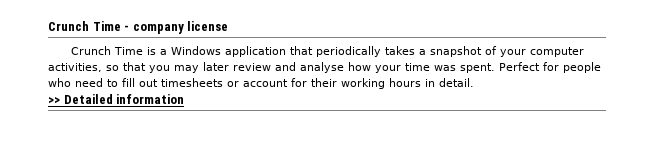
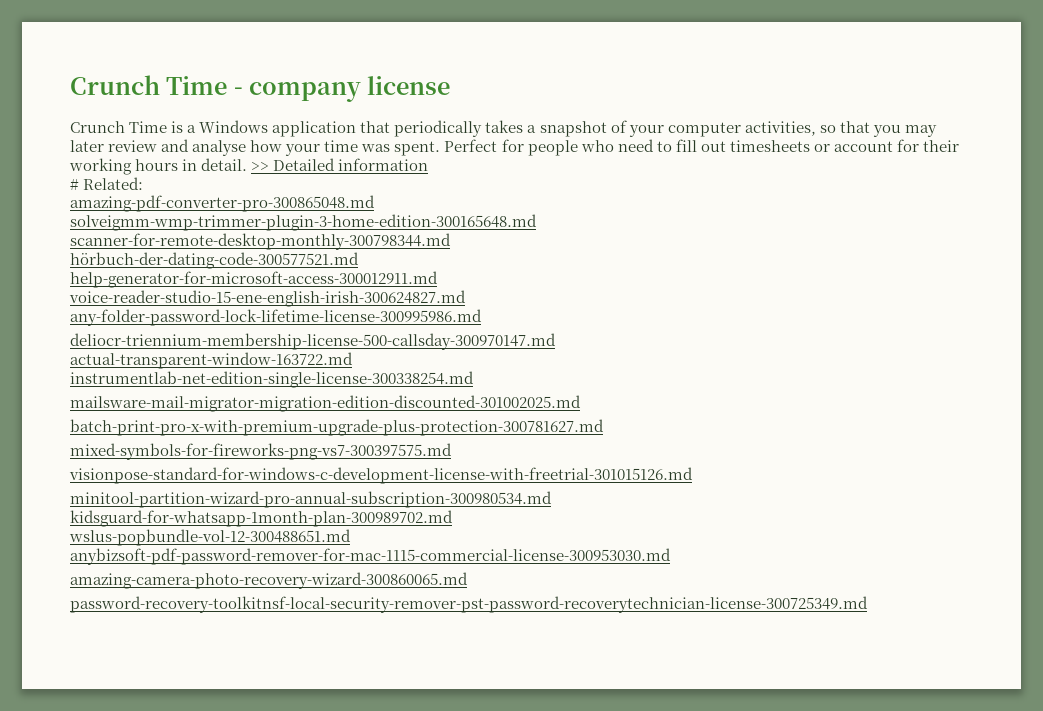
- Perfect for people who need to fill out timesheets or account for their working hours in detail.
- >> Detailed information
+ Perfect for people who need to fill out timesheets or account for their working hours in detail. >> Detailed information
+ # Related:
+ amazing-pdf-converter-pro-300865048.md
+ solveigmm-wmp-trimmer-plugin-3-home-edition-300165648.md
+ scanner-for-remote-desktop-monthly-300798344.md
+ hörbuch-der-dating-code-300577521.md
+ help-generator-for-microsoft-access-300012911.md
+ voice-reader-studio-15-ene-english-irish-300624827.md
+ any-folder-password-lock-lifetime-license-300995986.md
+ deliocr-triennium-membership-license-500-callsday-300970147.md
+ actual-transparent-window-163722.md
+ instrumentlab-net-edition-single-license-300338254.md
+ mailsware-mail-migrator-migration-edition-discounted-301002025.md
+ batch-print-pro-x-with-premium-upgrade-plus-protection-300781627.md
+ mixed-symbols-for-fireworks-png-vs7-300397575.md
+ visionpose-standard-for-windows-c-development-license-with-freetrial-301015126.md
+ minitool-partition-wizard-pro-annual-subscription-300980534.md
+ kidsguard-for-whatsapp-1month-plan-300989702.md
+ wslus-popbundle-vol-12-300488651.md
+ anybizsoft-pdf-password-remover-for-mac-1115-commercial-license-300953030.md
+ amazing-camera-photo-recovery-wizard-300860065.md
+ password-recovery-toolkitnsf-local-security-remover-pst-password-recoverytechnician-license-300725349.md

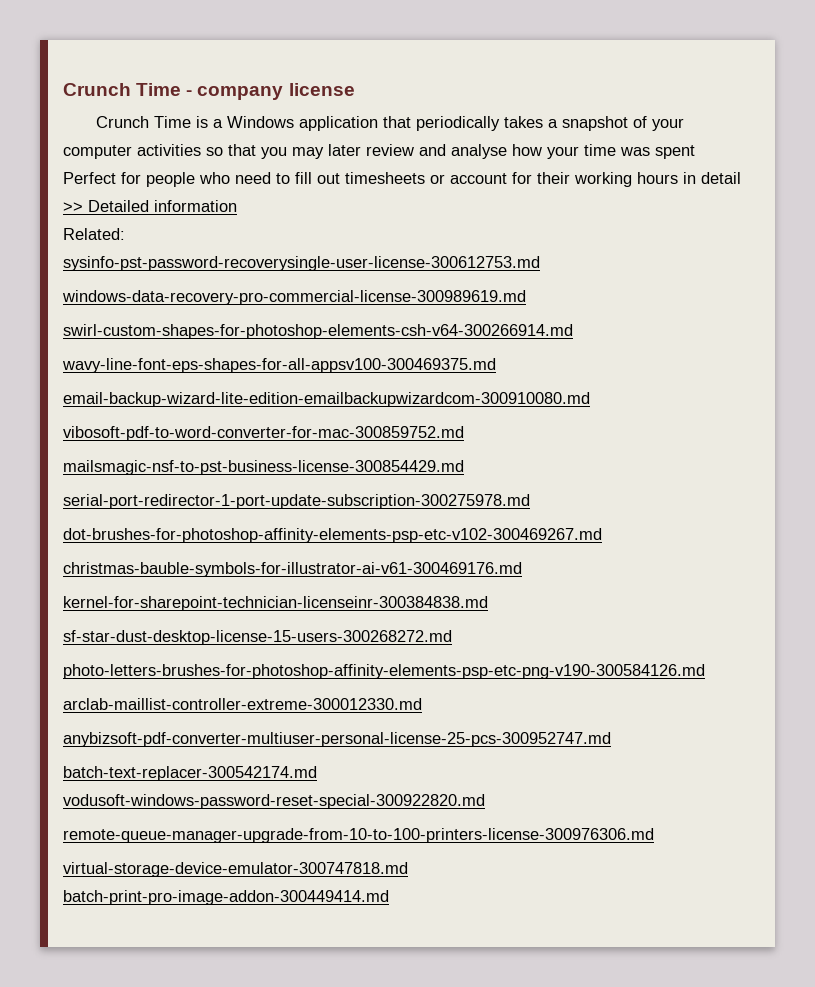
- Crunch Time is a Windows application that periodically takes a snapshot of your computer activities, so that you may later review and analyse how your time was spent. Perfect for people who need to fill out timesheets or account for their working hours in detail. >> Detailed information
+ Crunch Time is a Windows application that periodically takes a snapshot of your computer activities so that you may later review and analyse how your time was spent Perfect for people who need to fill out timesheets or account for their working hours in detail >> Detailed information
- # Related:
+ Related:
- amazing-pdf-converter-pro-300865048.md
- solveigmm-wmp-trimmer-plugin-3-home-edition-300165648.md
- scanner-for-remote-desktop-monthly-300798344.md
- hörbuch-der-dating-code-300577521.md
- help-generator-for-microsoft-access-300012911.md
- voice-reader-studio-15-ene-english-irish-300624827.md
- any-folder-password-lock-lifetime-license-300995986.md
- deliocr-triennium-membership-license-500-callsday-300970147.md
- actual-transparent-window-163722.md
- instrumentlab-net-edition-single-license-300338254.md
- mailsware-mail-migrator-migration-edition-discounted-301002025.md
- batch-print-pro-x-with-premium-upgrade-plus-protection-300781627.md
- mixed-symbols-for-fireworks-png-vs7-300397575.md
- visionpose-standard-for-windows-c-development-license-with-freetrial-301015126.md
- minitool-partition-wizard-pro-annual-subscription-300980534.md
- kidsguard-for-whatsapp-1month-plan-300989702.md
- wslus-popbundle-vol-12-300488651.md
- anybizsoft-pdf-password-remover-for-mac-1115-commercial-license-300953030.md
- amazing-camera-photo-recovery-wizard-300860065.md
- password-recovery-toolkitnsf-local-security-remover-pst-password-recoverytechnician-license-300725349.md
+ sysinfo-pst-password-recoverysingle-user-license-300612753.md
+ windows-data-recovery-pro-commercial-license-300989619.md
+ swirl-custom-shapes-for-photoshop-elements-csh-v64-300266914.md
+ wavy-line-font-eps-shapes-for-all-appsv100-300469375.md
+ email-backup-wizard-lite-edition-emailbackupwizardcom-300910080.md
+ vibosoft-pdf-to-word-converter-for-mac-300859752.md
+ mailsmagic-nsf-to-pst-business-license-300854429.md
+ serial-port-redirector-1-port-update-subscription-300275978.md
+ dot-brushes-for-photoshop-affinity-elements-psp-etc-v102-300469267.md
+ christmas-bauble-symbols-for-illustrator-ai-v61-300469176.md
+ kernel-for-sharepoint-technician-licenseinr-300384838.md
+ sf-star-dust-desktop-license-15-users-300268272.md
+ photo-letters-brushes-for-photoshop-affinity-elements-psp-etc-png-v190-300584126.md
+ arclab-maillist-controller-extreme-300012330.md
+ anybizsoft-pdf-converter-multiuser-personal-license-25-pcs-300952747.md
+ batch-text-replacer-300542174.md
+ vodusoft-windows-password-reset-special-300922820.md
+ remote-queue-manager-upgrade-from-10-to-100-printers-license-300976306.md
+ virtual-storage-device-emulator-300747818.md
+ batch-print-pro-image-addon-300449414.md

